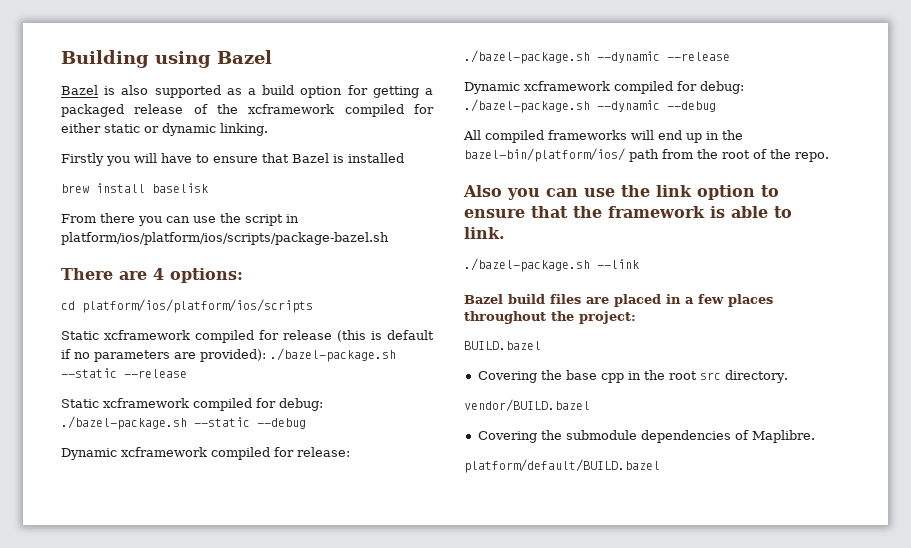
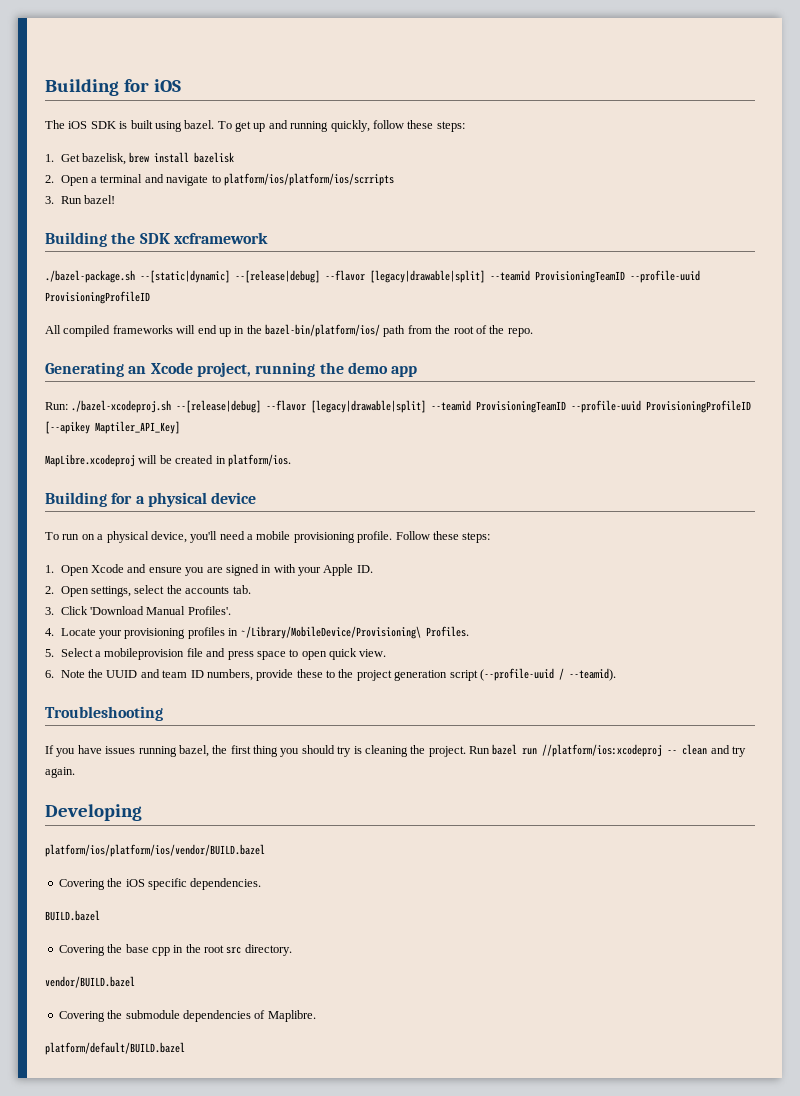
- Building using Bazel
- Bazel is also supported as a build option for getting a packaged release of the xcframework compiled for either static or dynamic linking.
- Firstly you will have to ensure that Bazel is installed
- brew install baselisk
- From there you can use the script in platform/ios/platform/ios/scripts/package-bazel.sh
- There are 4 options:
- cd platform/ios/platform/ios/scripts
- Static xcframework compiled for release (this is default if no parameters are provided): ./bazel-package.sh --static --release
- Static xcframework compiled for debug: ./bazel-package.sh --static --debug
- Dynamic xcframework compiled for release: ./bazel-package.sh --dynamic --release
- Dynamic xcframework compiled for debug: ./bazel-package.sh --dynamic --debug
+ Building for iOS
+ The iOS SDK is built using bazel. To get up and running quickly, follow these steps:
+ 1. Get bazelisk, brew install bazelisk
+ 2. Open a terminal and navigate to platform/ios/platform/ios/scrripts
+ 3. Run bazel!
+ Building the SDK xcframework
+ ./bazel-package.sh --[static|dynamic] --[release|debug] --flavor [legacy|drawable|split] --teamid ProvisioningTeamID --profile-uuid ProvisioningProfileID
- Also you can use the link option to ensure that the framework is able to link.
- ./bazel-package.sh --link
- Bazel build files are placed in a few places throughout the project:
+ Generating an Xcode project, running the demo app
+ Run: ./bazel-xcodeproj.sh --[release|debug] --flavor [legacy|drawable|split] --teamid ProvisioningTeamID --profile-uuid ProvisioningProfileID [--apikey Maptiler_API_Key]
+ MapLibre.xcodeproj will be created in platform/ios.
+ Building for a physical device
+ To run on a physical device, you'll need a mobile provisioning profile. Follow these steps:
+ 1. Open Xcode and ensure you are signed in with your Apple ID.
+ 2. Open settings, select the accounts tab.
+ 3. Click 'Download Manual Profiles'.
+ 4. Locate your provisioning profiles in ~/Library/MobileDevice/Provisioning\ Profiles.
+ 5. Select a mobileprovision file and press space to open quick view.
+ 6. Note the UUID and team ID numbers, provide these to the project generation script (--profile-uuid / --teamid).
+ Troubleshooting
+ If you have issues running bazel, the first thing you should try is cleaning the project. Run bazel run //platform/ios:xcodeproj -- clean and try again.
+ Developing
+ platform/ios/platform/ios/vendor/BUILD.bazel
+ Covering the iOS specific dependencies.

